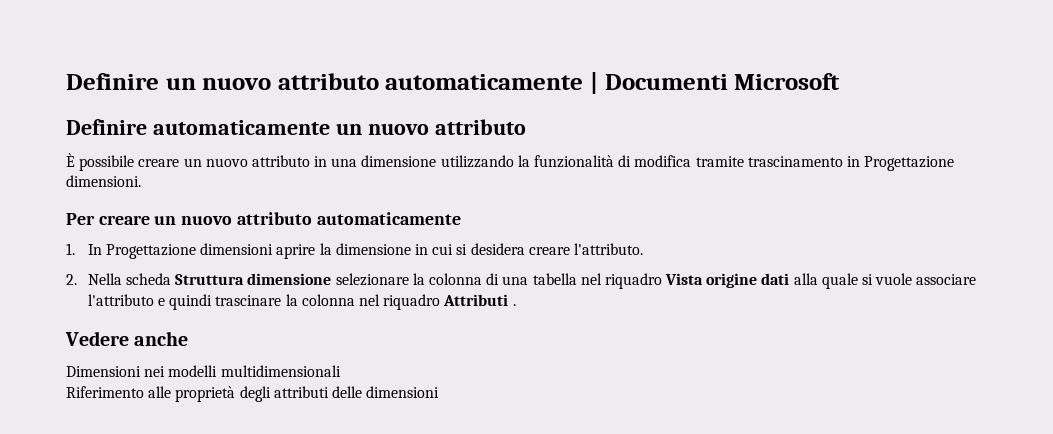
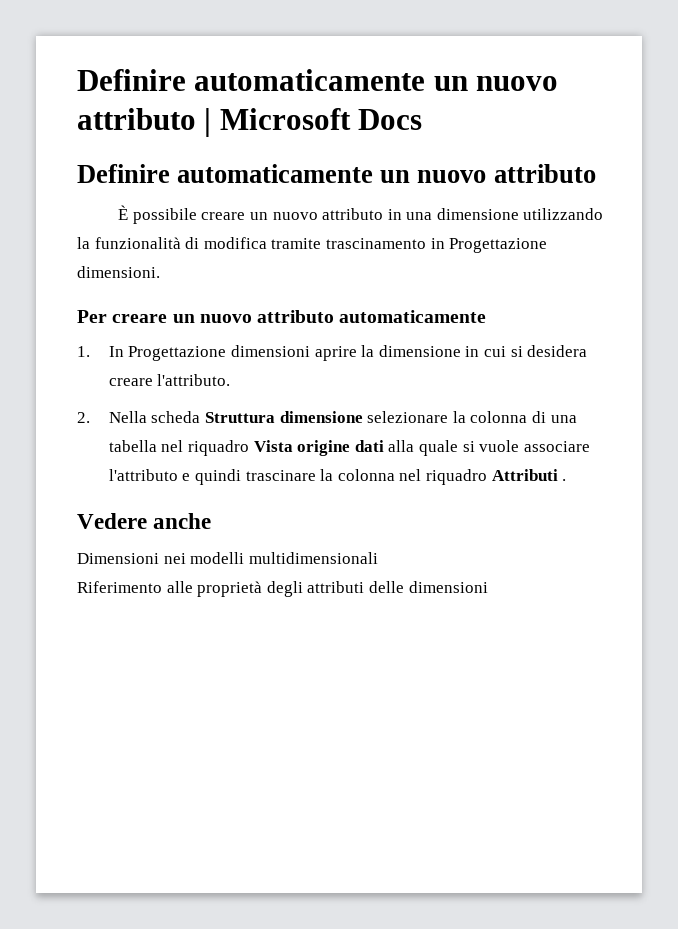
- Definire un nuovo attributo automaticamente | Documenti Microsoft
+ Definire automaticamente un nuovo attributo | Microsoft Docs

